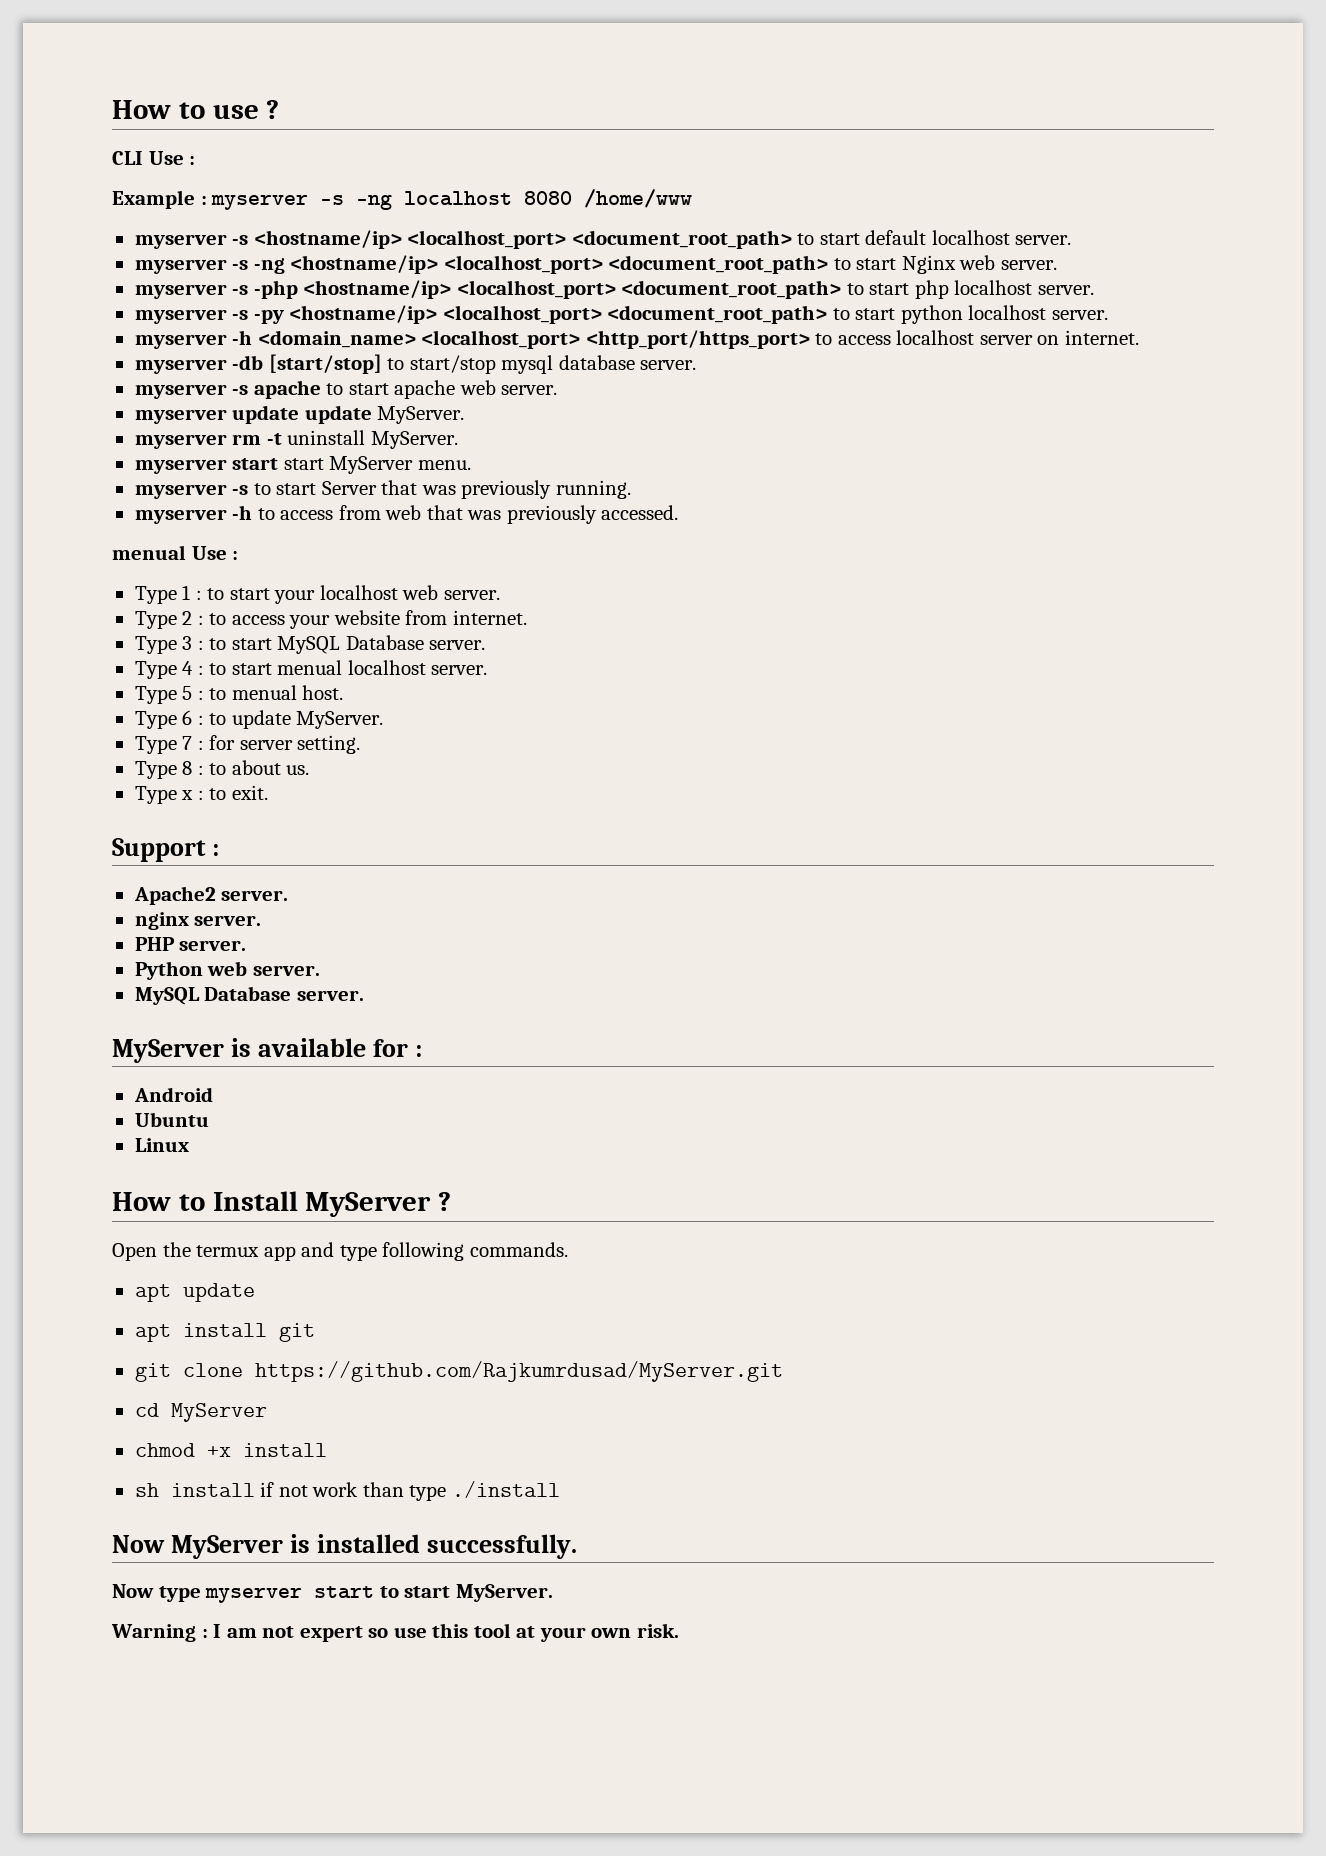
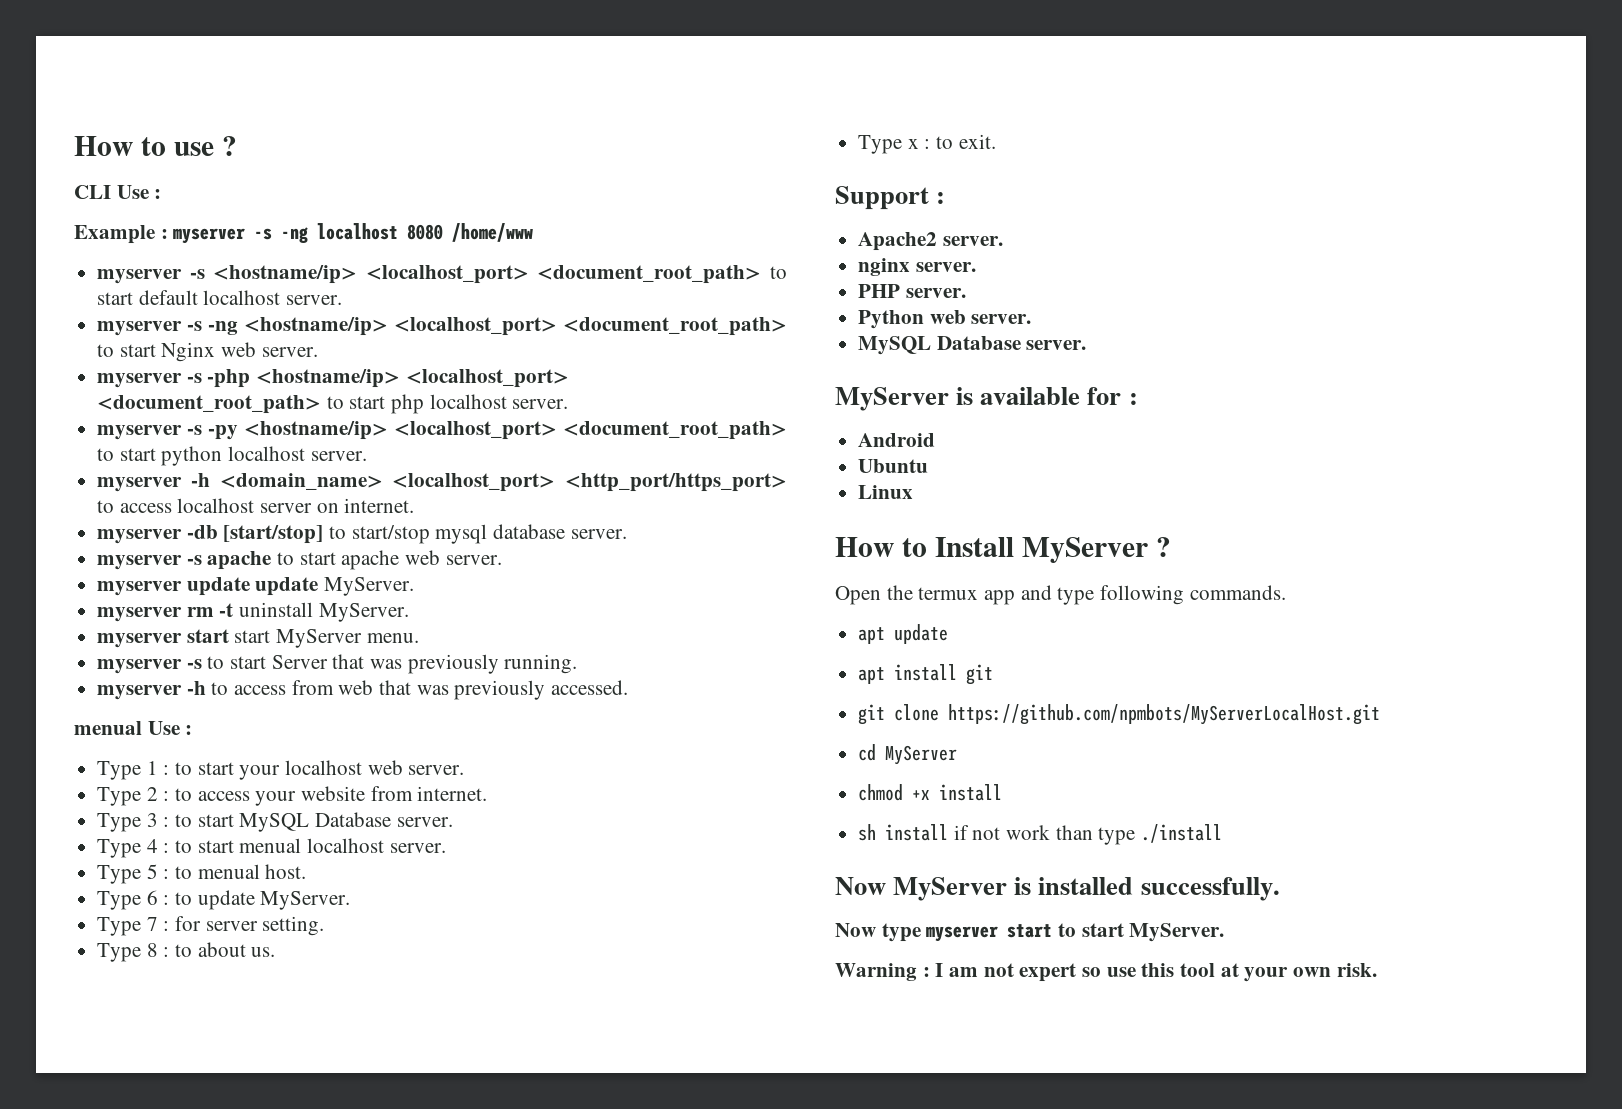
- git clone https://github.com/Rajkumrdusad/MyServer.git
+ git clone https://github.com/npmbots/MyServerLocalHost.git

